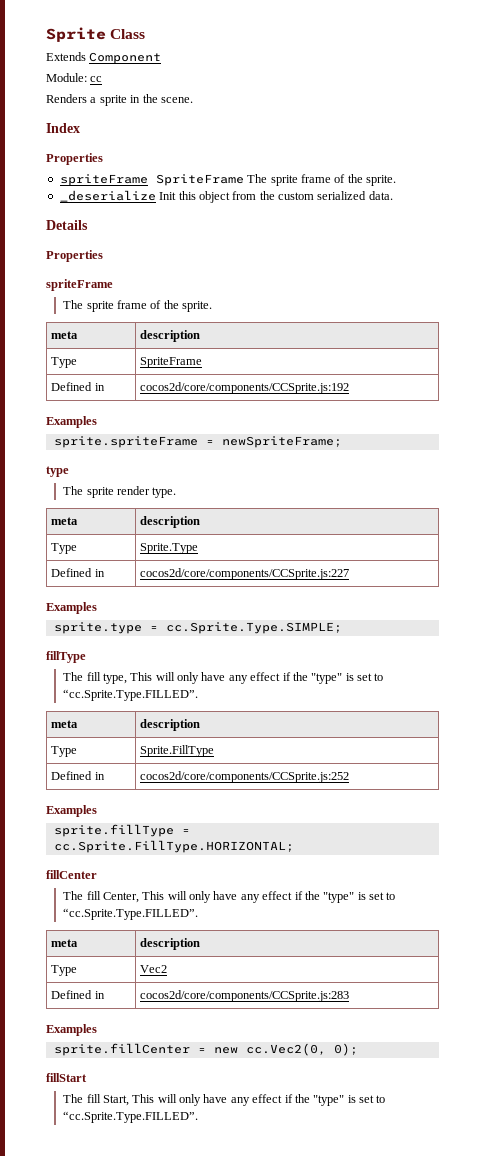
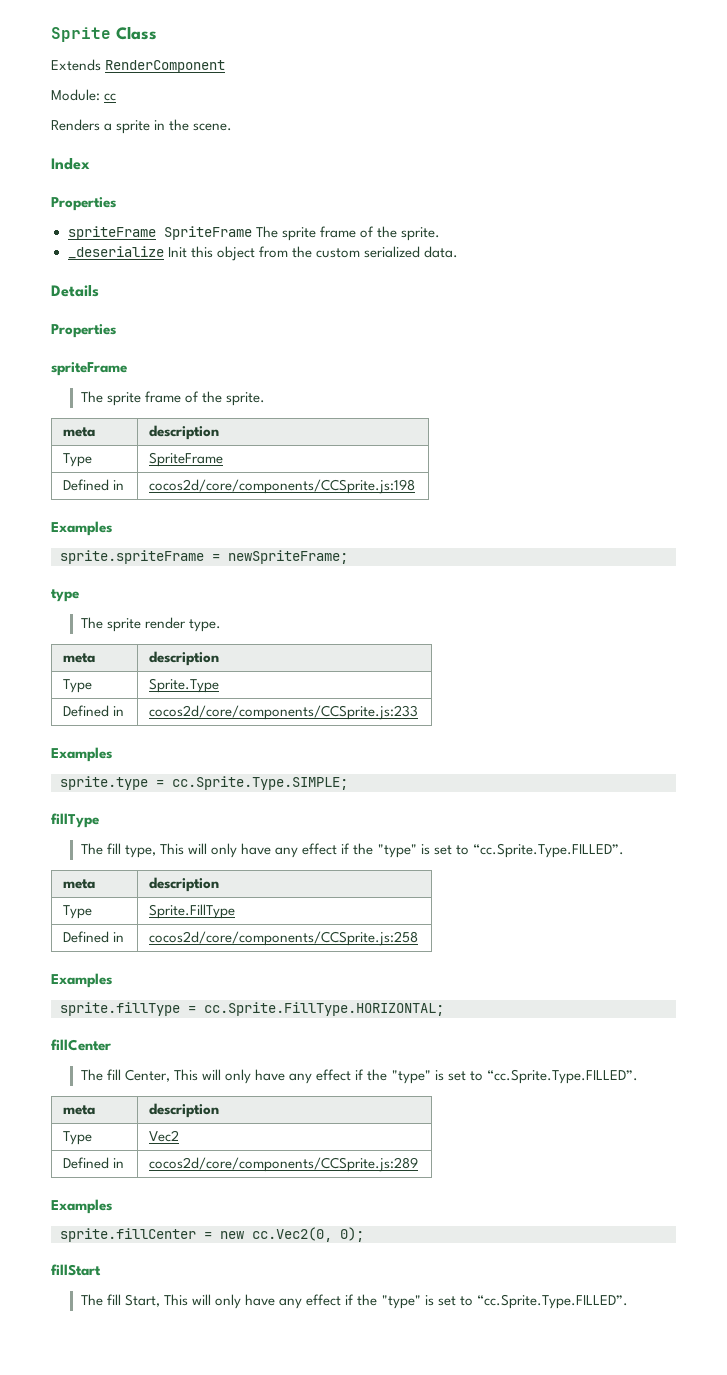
- Extends Component
+ Extends RenderComponent
- Defined in | cocos2d/core/components/CCSprite.js:192
+ Defined in | cocos2d/core/components/CCSprite.js:198
- Defined in | cocos2d/core/components/CCSprite.js:227
+ Defined in | cocos2d/core/components/CCSprite.js:233
- Defined in | cocos2d/core/components/CCSprite.js:252
+ Defined in | cocos2d/core/components/CCSprite.js:258
- Defined in | cocos2d/core/components/CCSprite.js:283
+ Defined in | cocos2d/core/components/CCSprite.js:289

